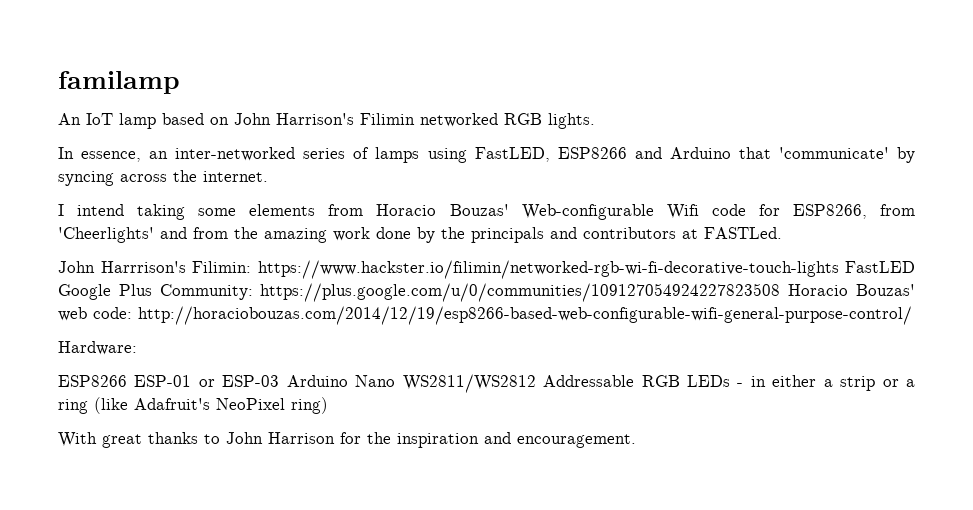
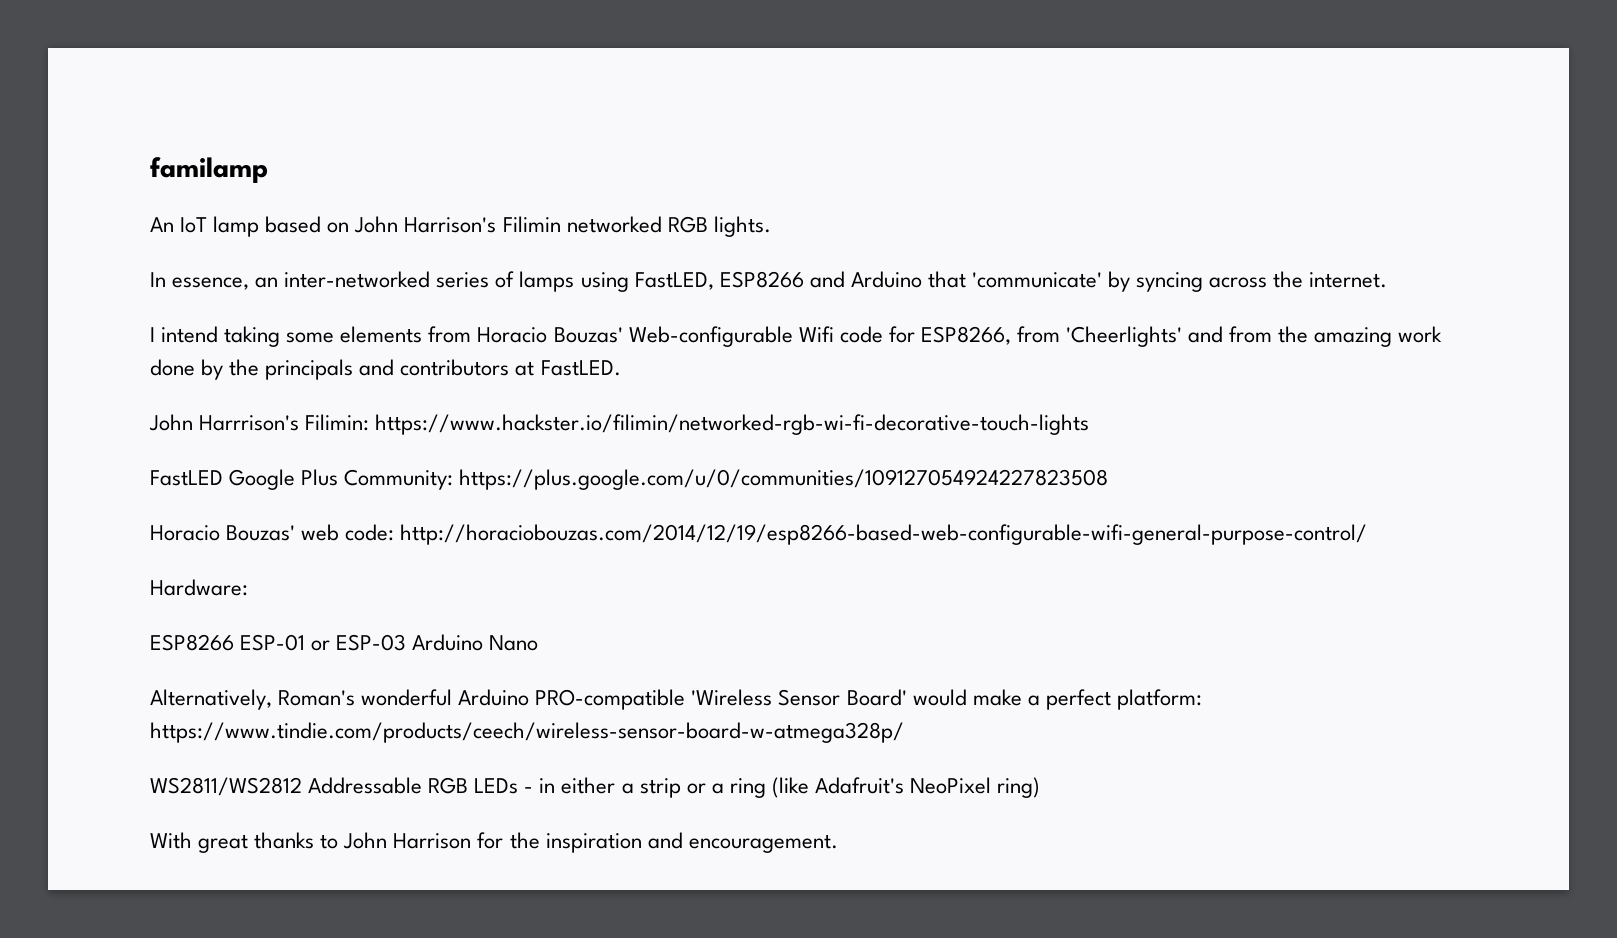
- I intend taking some elements from Horacio Bouzas' Web-configurable Wifi code for ESP8266, from 'Cheerlights' and from the amazing work done by the principals and contributors at FASTLed.
+ I intend taking some elements from Horacio Bouzas' Web-configurable Wifi code for ESP8266, from 'Cheerlights' and from the amazing work done by the principals and contributors at FastLED.
- John Harrrison's Filimin: https://www.hackster.io/filimin/networked-rgb-wi-fi-decorative-touch-lights FastLED Google Plus Community: https://plus.google.com/u/0/communities/109127054924227823508 Horacio Bouzas' web code: http://horaciobouzas.com/2014/12/19/esp8266-based-web-configurable-wifi-general-purpose-control/
+ John Harrrison's Filimin: https://www.hackster.io/filimin/networked-rgb-wi-fi-decorative-touch-lights
+ FastLED Google Plus Community: https://plus.google.com/u/0/communities/109127054924227823508
+ Horacio Bouzas' web code: http://horaciobouzas.com/2014/12/19/esp8266-based-web-configurable-wifi-general-purpose-control/
- ESP8266 ESP-01 or ESP-03 Arduino Nano WS2811/WS2812 Addressable RGB LEDs - in either a strip or a ring (like Adafruit's NeoPixel ring)
+ ESP8266 ESP-01 or ESP-03 Arduino Nano
+ Alternatively, Roman's wonderful Arduino PRO-compatible 'Wireless Sensor Board' would make a perfect platform: https://www.tindie.com/products/ceech/wireless-sensor-board-w-atmega328p/
+ WS2811/WS2812 Addressable RGB LEDs - in either a strip or a ring (like Adafruit's NeoPixel ring)

